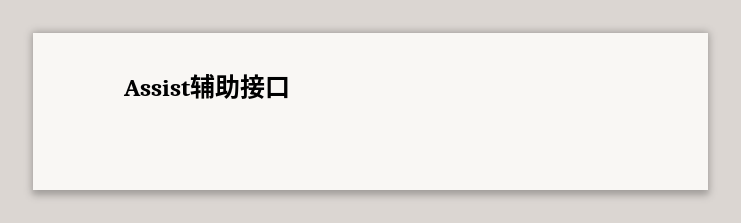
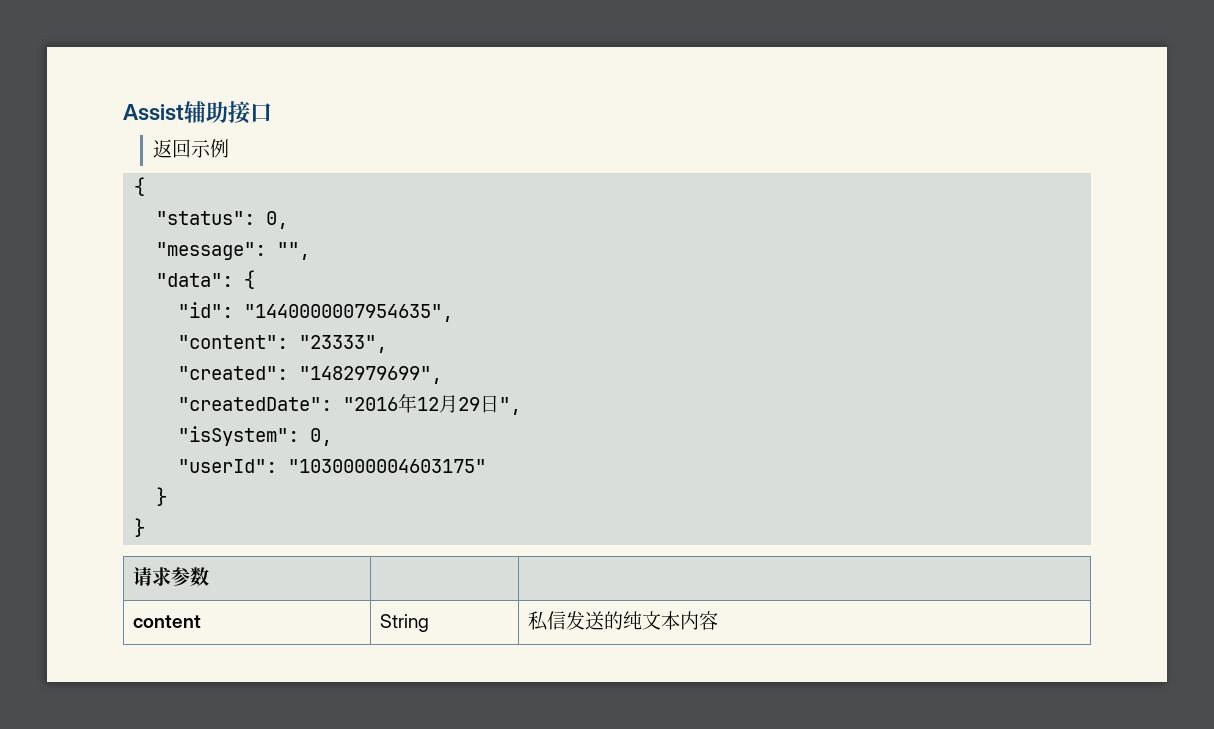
+ 返回示例
+ {
+ "status": 0,
+ "message": "",
+ "data": {
+ "id": "1440000007954635",
+ "content": "23333",
+ "created": "1482979699",
+ "createdDate": "2016年12月29日",
+ "isSystem": 0,
+ "userId": "1030000004603175"
+ }
+ }
+ 请求参数 | |
+ content | String | 私信发送的纯文本内容

